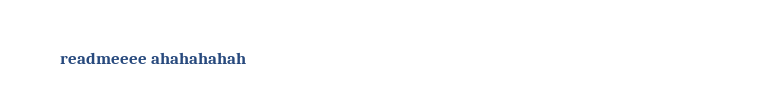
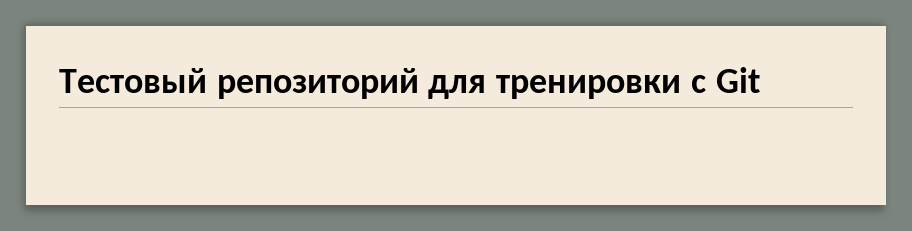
- readmeeee ahahahahah
+ Тестовый репозиторий для тренировки с Git

